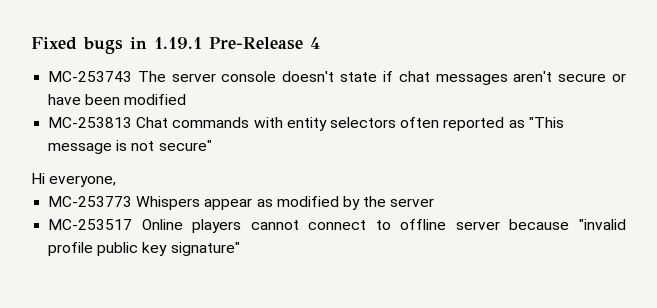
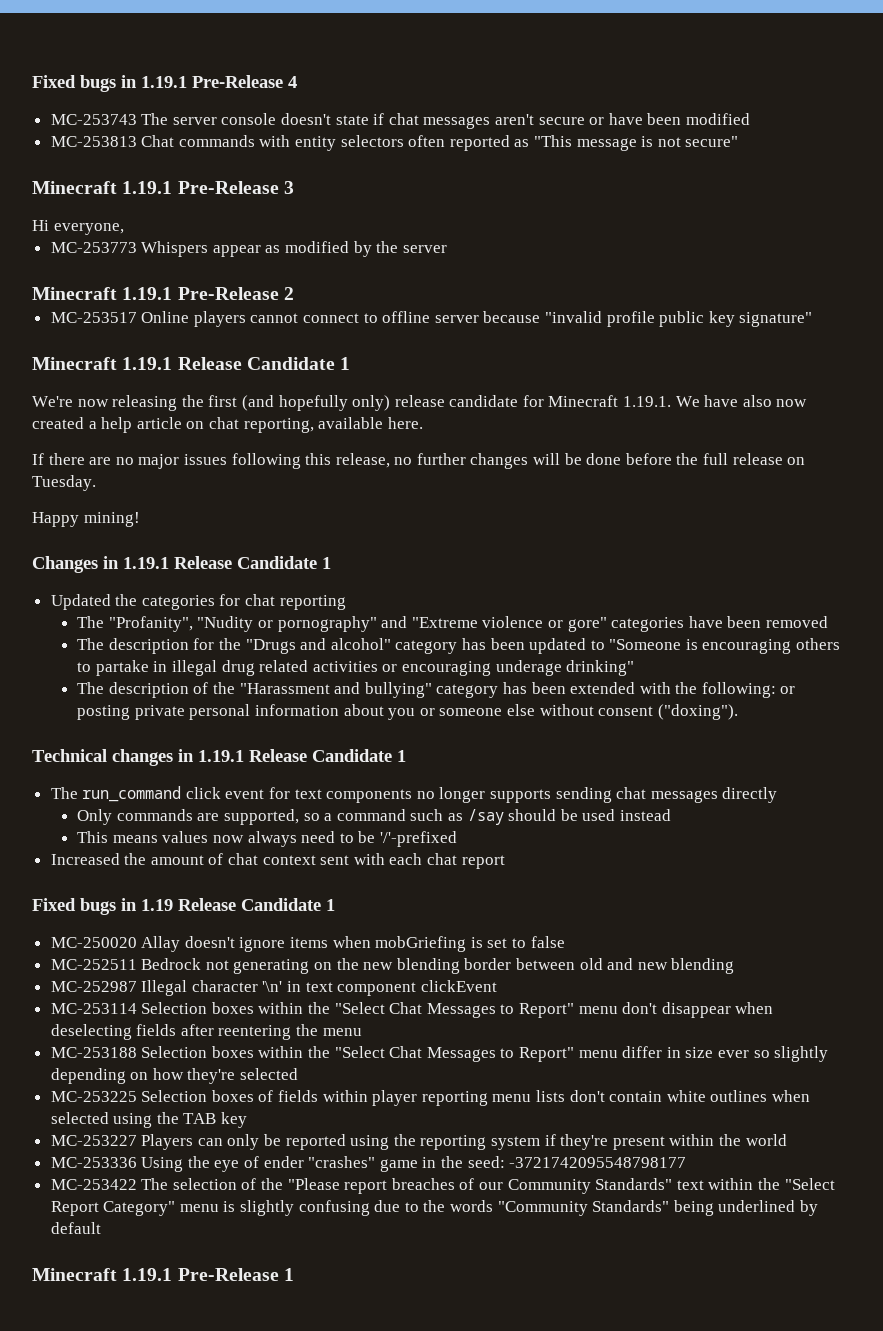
+ Minecraft 1.19.1 Pre-Release 3
+ Minecraft 1.19.1 Pre-Release 2
+ Minecraft 1.19.1 Release Candidate 1
+ We're now releasing the first (and hopefully only) release candidate for Minecraft 1.19.1. We have also now created a help article on chat reporting, available here.
+ If there are no major issues following this release, no further changes will be done before the full release on Tuesday.
+ Happy mining!
+ Changes in 1.19.1 Release Candidate 1
+ Updated the categories for chat reporting
+ The "Profanity", "Nudity or pornography" and "Extreme violence or gore" categories have been removed
+ The description for the "Drugs and alcohol" category has been updated to "Someone is encouraging others to partake in illegal drug related activities or encouraging underage drinking"
+ The description of the "Harassment and bullying" category has been extended with the following: or posting private personal information about you or someone else without consent ("doxing").
+ Technical changes in 1.19.1 Release Candidate 1
+ The run_command click event for text components no longer supports sending chat messages directly
+ Only commands are supported, so a command such as /say should be used instead
+ This means values now always need to be '/'-prefixed
+ Increased the amount of chat context sent with each chat report
+ Fixed bugs in 1.19 Release Candidate 1
+ MC-250020 Allay doesn't ignore items when mobGriefing is set to false
+ MC-252511 Bedrock not generating on the new blending border between old and new blending
+ MC-252987 Illegal character '\n' in text component clickEvent
+ MC-253114 Selection boxes within the "Select Chat Messages to Report" menu don't disappear when deselecting fields after reentering the menu
+ MC-253188 Selection boxes within the "Select Chat Messages to Report" menu differ in size ever so slightly depending on how they're selected
+ MC-253225 Selection boxes of fields within player reporting menu lists don't contain white outlines when selected using the TAB key
+ MC-253227 Players can only be reported using the reporting system if they're present within the world
+ MC-253336 Using the eye of ender "crashes" game in the seed: -3721742095548798177
+ MC-253422 The selection of the "Please report breaches of our Community Standards" text within the "Select Report Category" menu is slightly confusing due to the words "Community Standards" being underlined by default
+ Minecraft 1.19.1 Pre-Release 1

